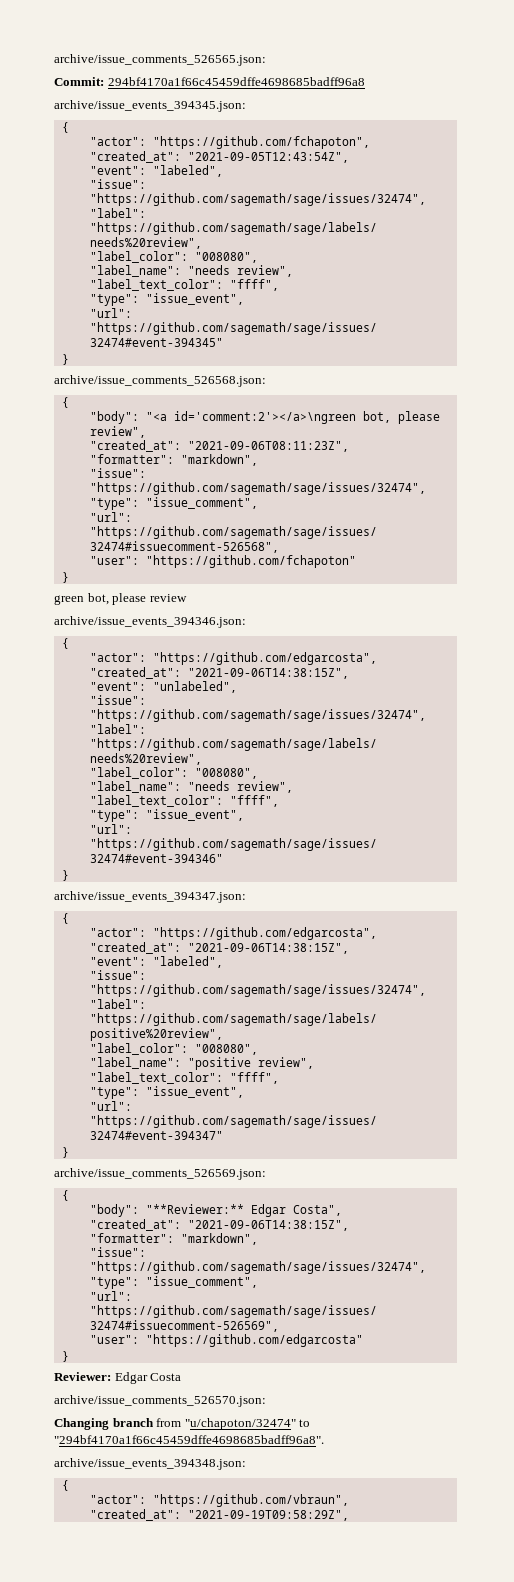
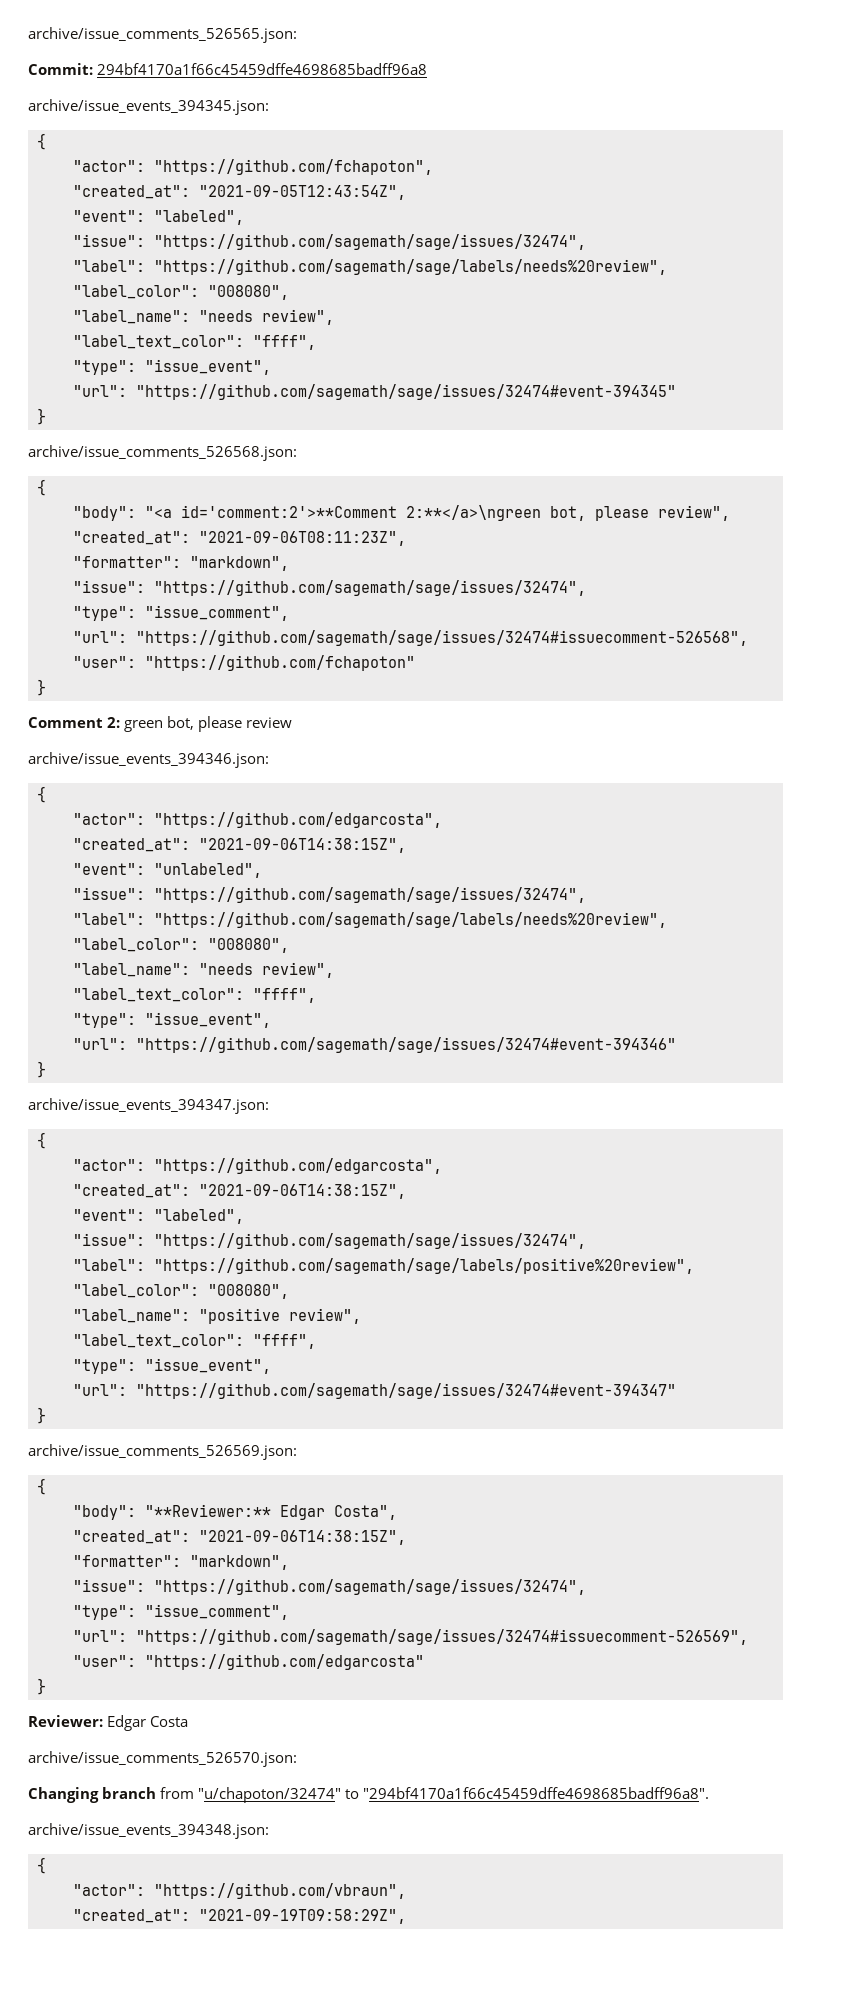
- "body": "<a id='comment:2'></a>\ngreen bot, please review",
+ "body": "<a id='comment:2'>**Comment 2:**</a>\ngreen bot, please review",
- green bot, please review
+ Comment 2: green bot, please review

